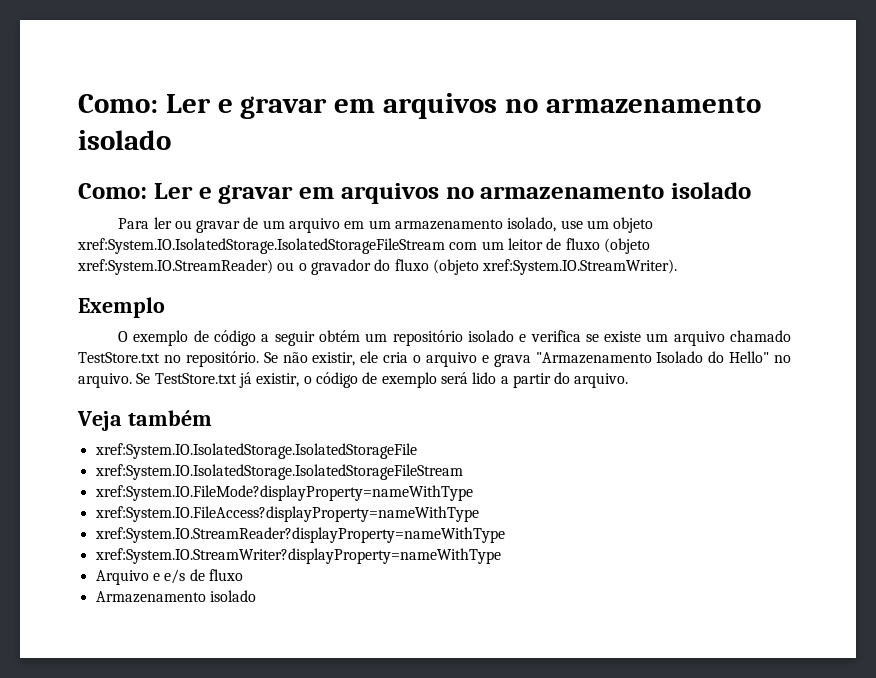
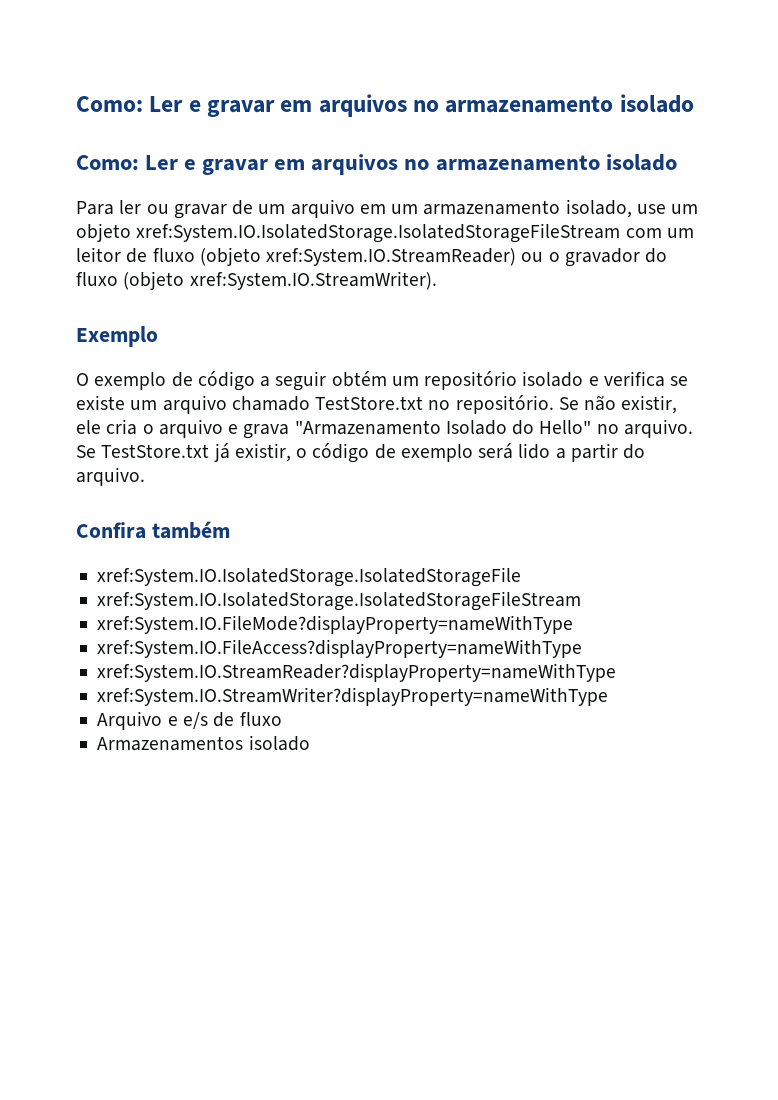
- Veja também
+ Confira também
- Armazenamento isolado
+ Armazenamentos isolado

